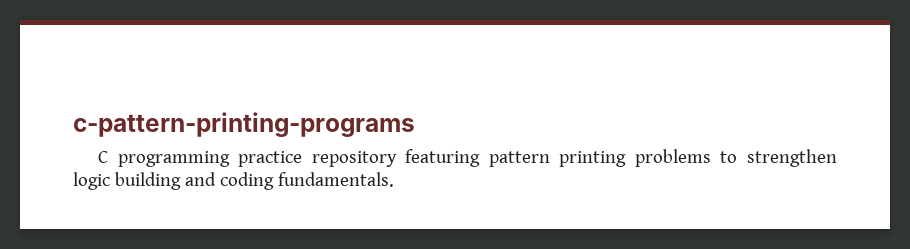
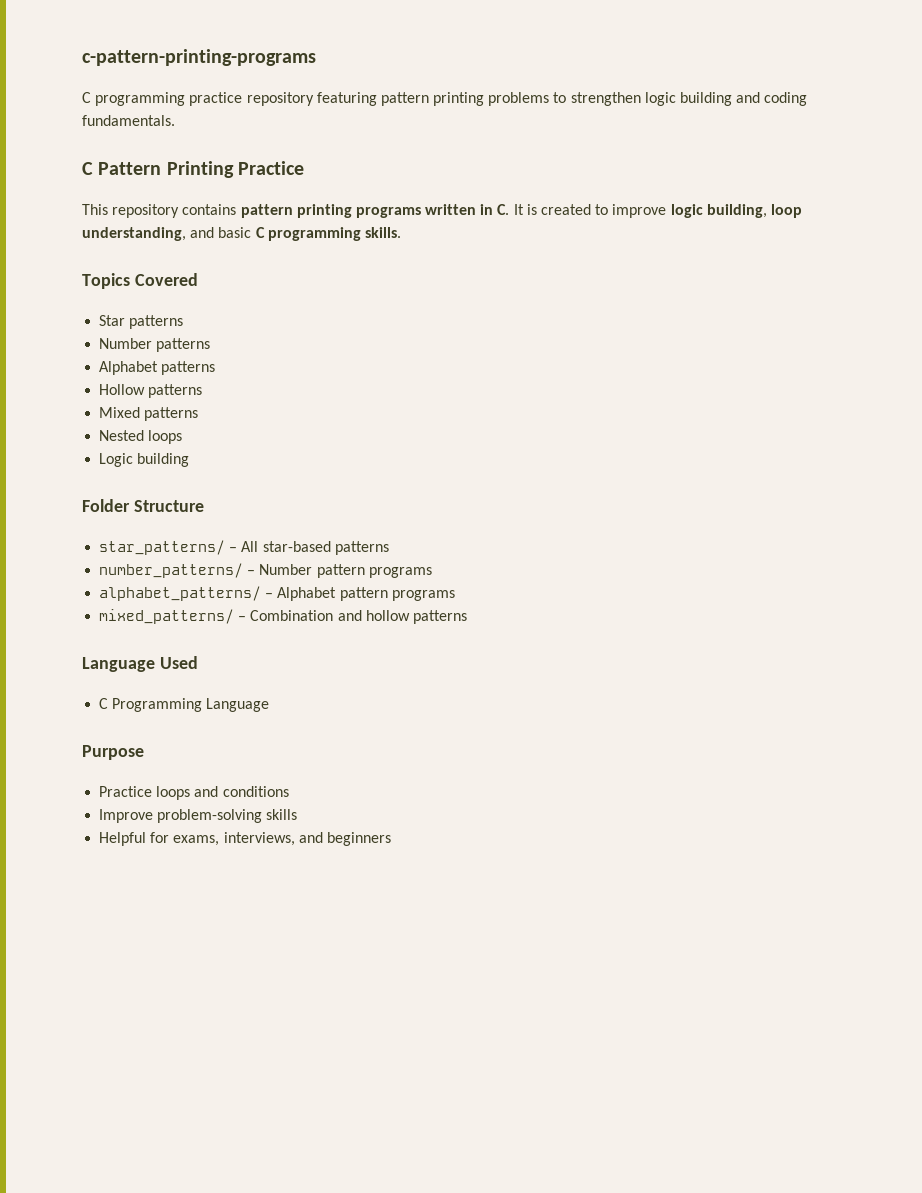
+ C Pattern Printing Practice
+ This repository contains pattern printing programs written in C. It is created to improve logic building, loop understanding, and basic C programming skills.
+ Topics Covered
+ Star patterns
+ Number patterns
+ Alphabet patterns
+ Hollow patterns
+ Mixed patterns
+ Nested loops
+ Logic building
+ Folder Structure
+ star_patterns/ – All star-based patterns
+ number_patterns/ – Number pattern programs
+ alphabet_patterns/ – Alphabet pattern programs
+ mixed_patterns/ – Combination and hollow patterns
+ Language Used
+ C Programming Language
+ Purpose
+ Practice loops and conditions
+ Improve problem-solving skills
+ Helpful for exams, interviews, and beginners

